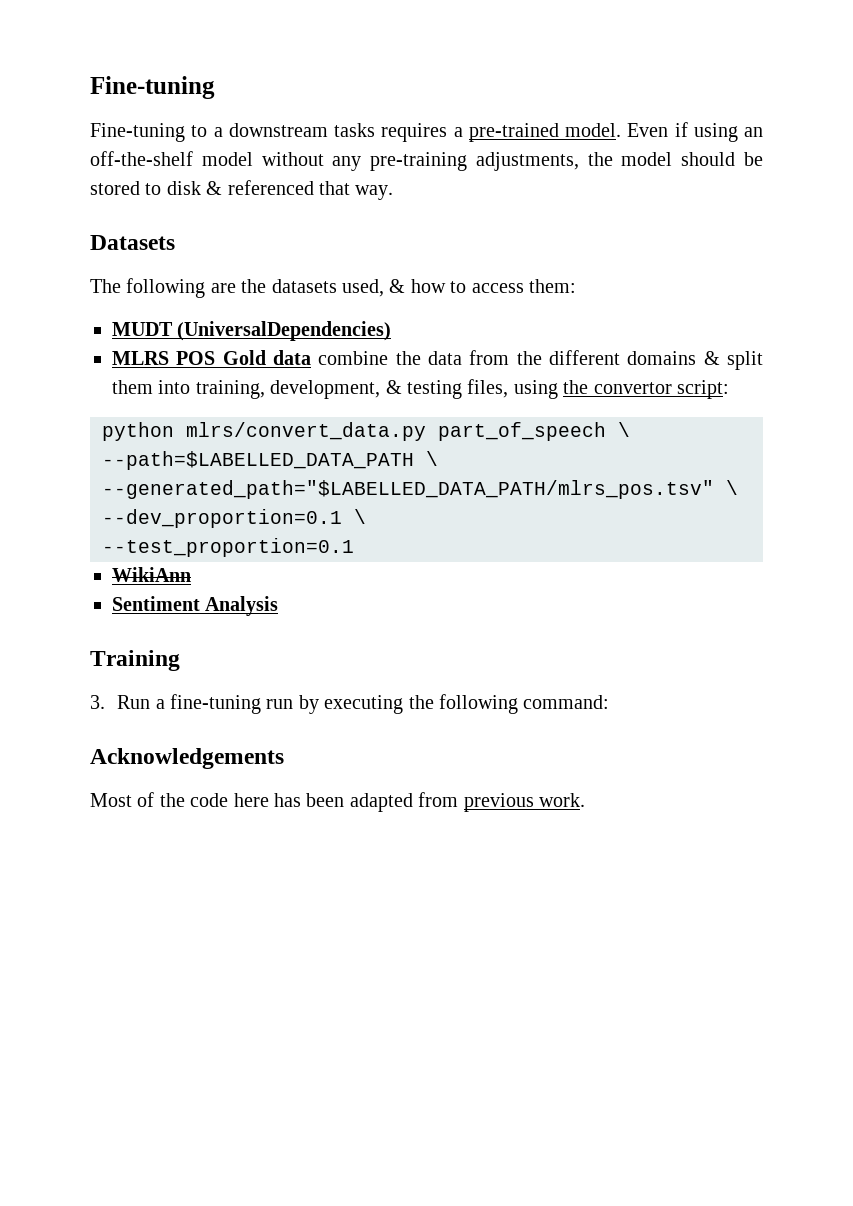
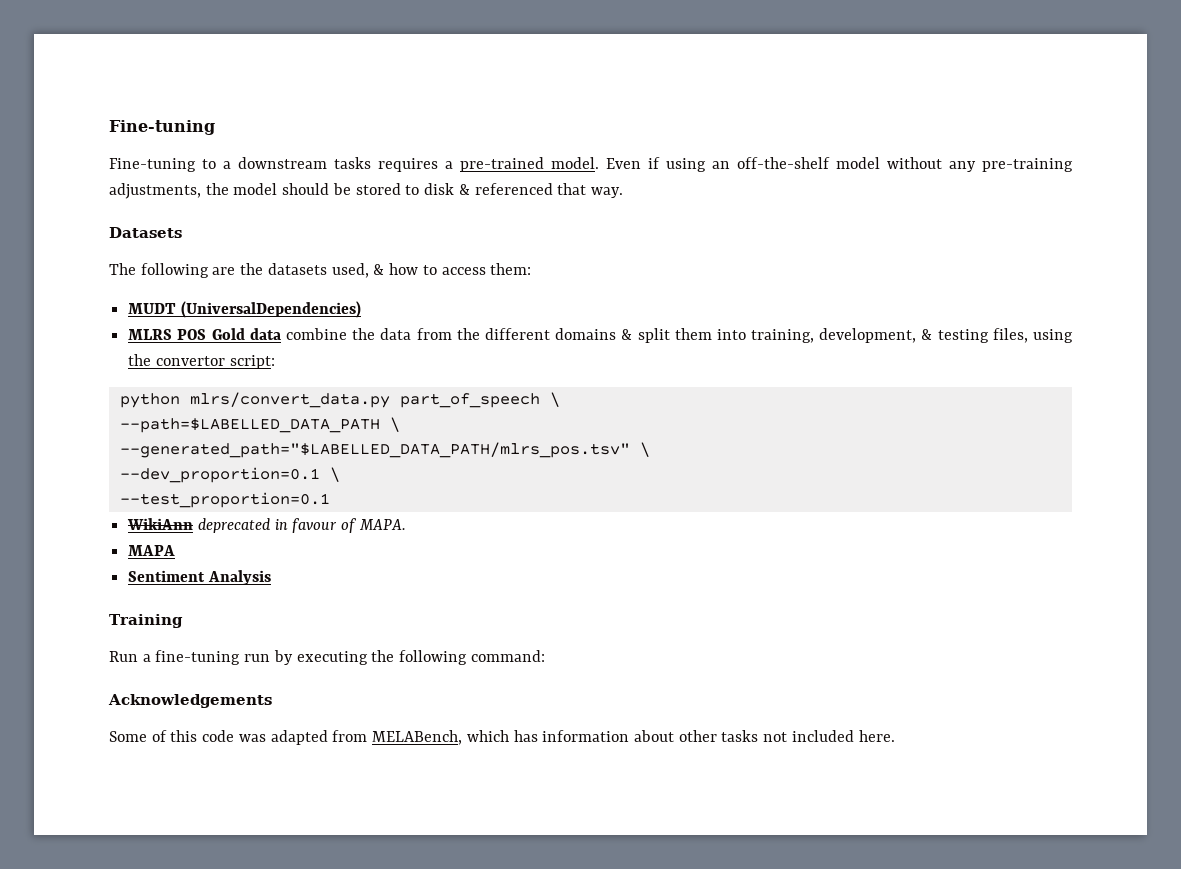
- WikiAnn
+ WikiAnn deprecated in favour of MAPA.
+ MAPA
- 3. Run a fine-tuning run by executing the following command:
+ Run a fine-tuning run by executing the following command:
- Most of the code here has been adapted from previous work.
+ Some of this code was adapted from MELABench, which has information about other tasks not included here.

